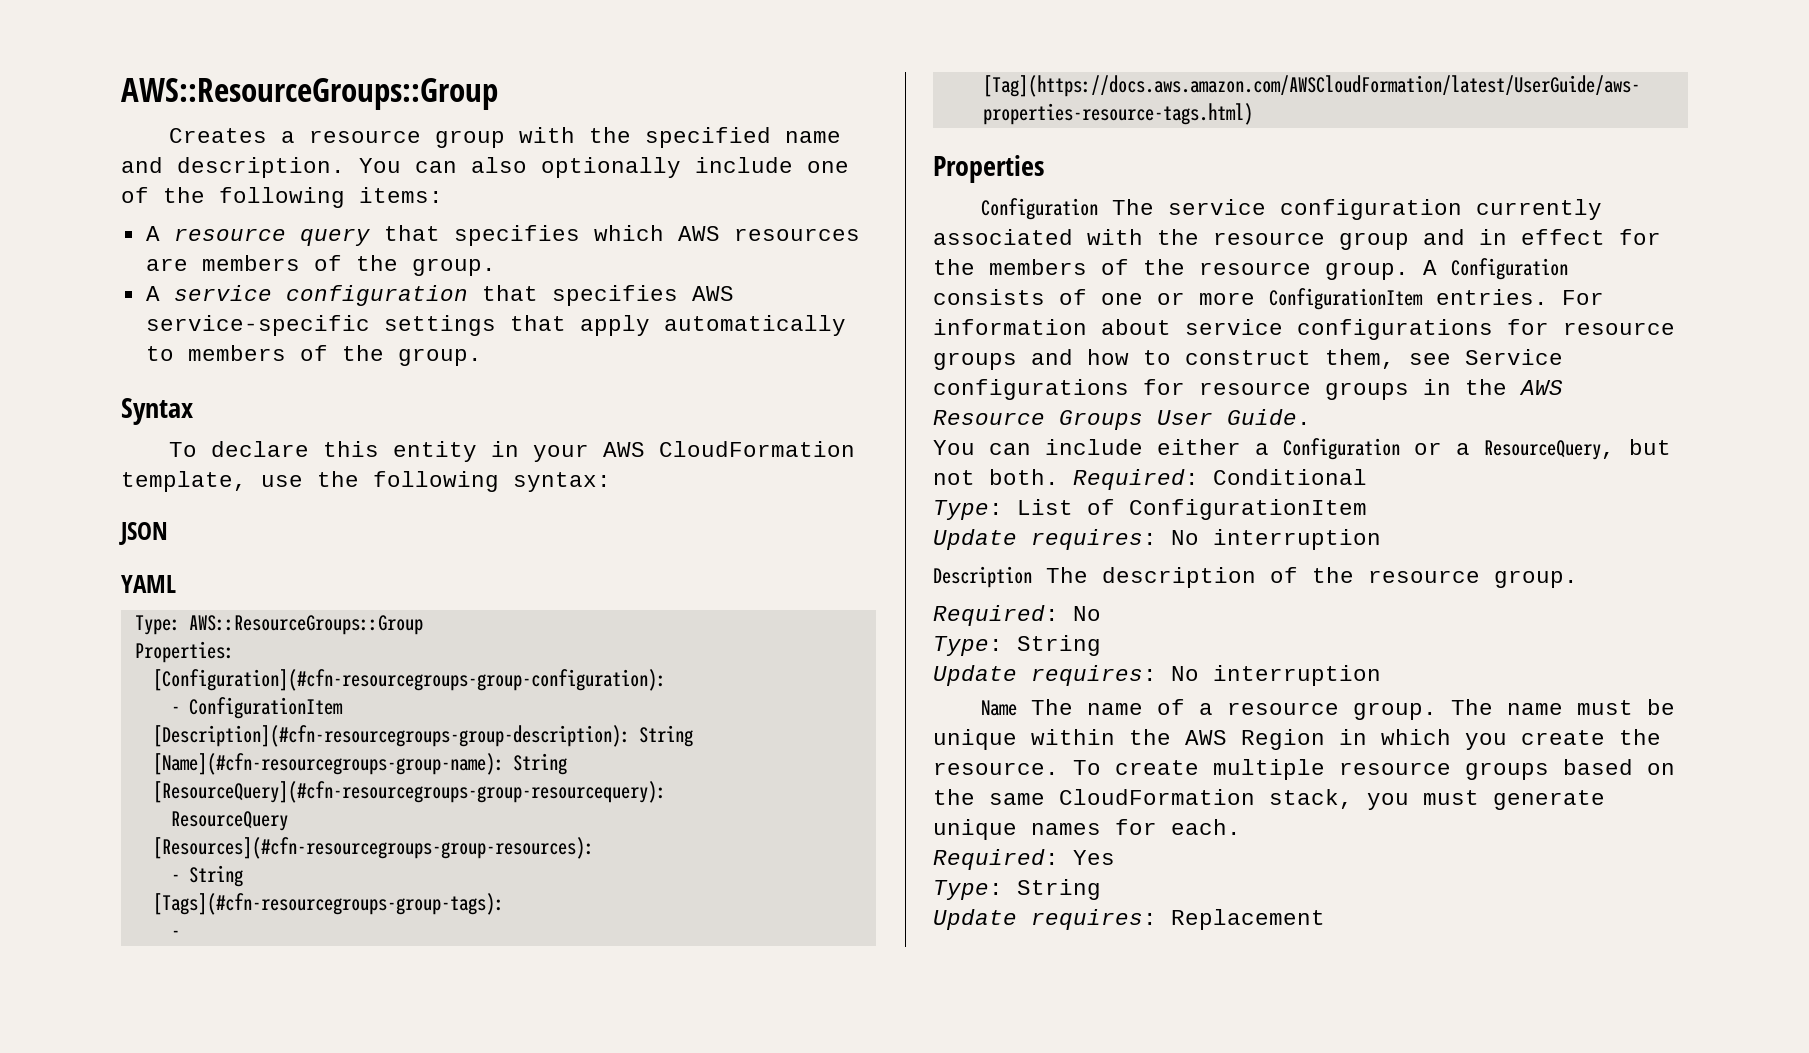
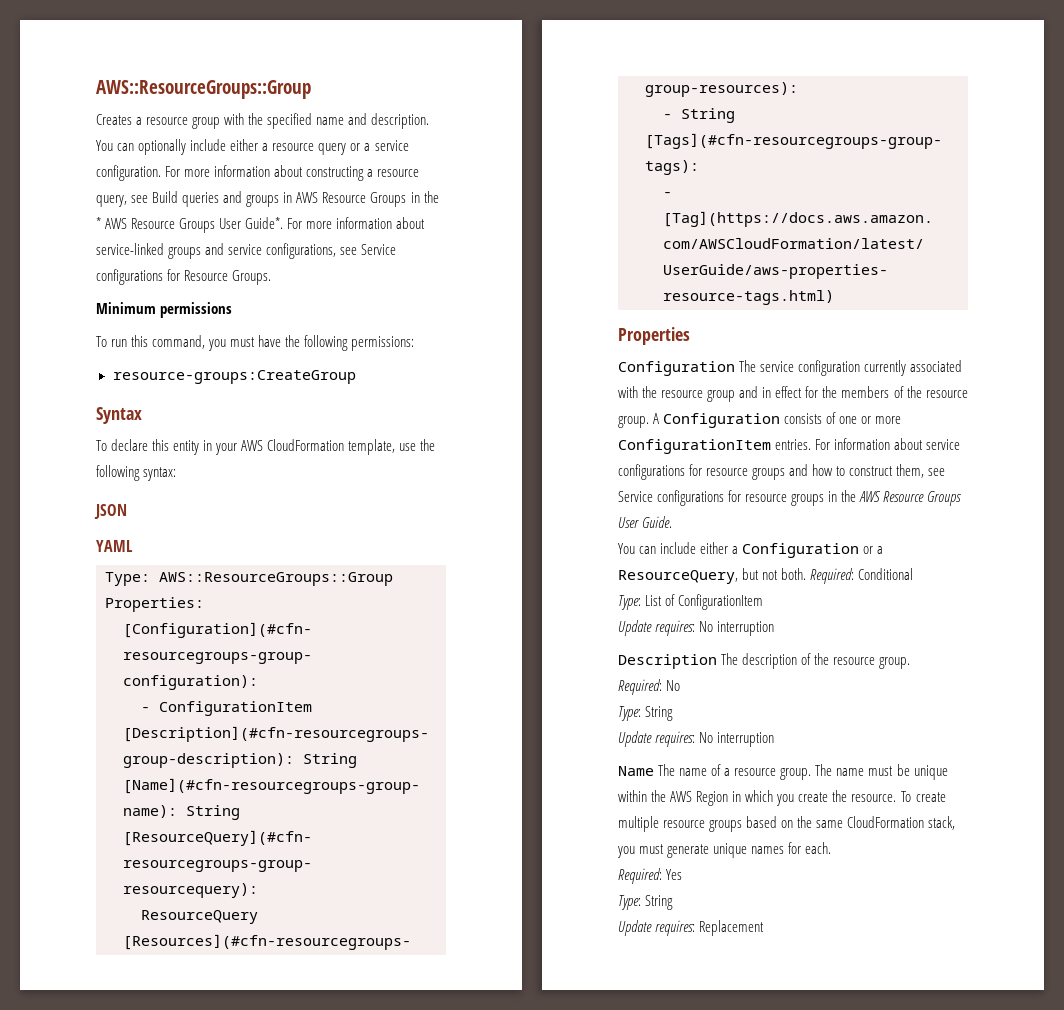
- You can also optionally include one of the following items:
- A resource query that specifies which AWS resources are members of the group.
- A service configuration that specifies AWS service-specific settings that apply automatically to members of the group.
+ You can optionally include either a resource query or a service configuration. For more information about constructing a resource query, see Build queries and groups in AWS Resource Groups in the * AWS Resource Groups User Guide*. For more information about service-linked groups and service configurations, see Service configurations for Resource Groups.
+ Minimum permissions
+ To run this command, you must have the following permissions:
+ resource-groups:CreateGroup

